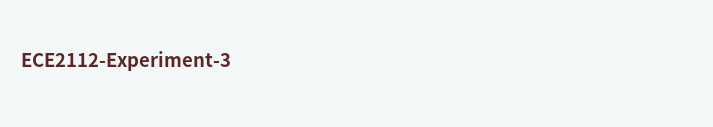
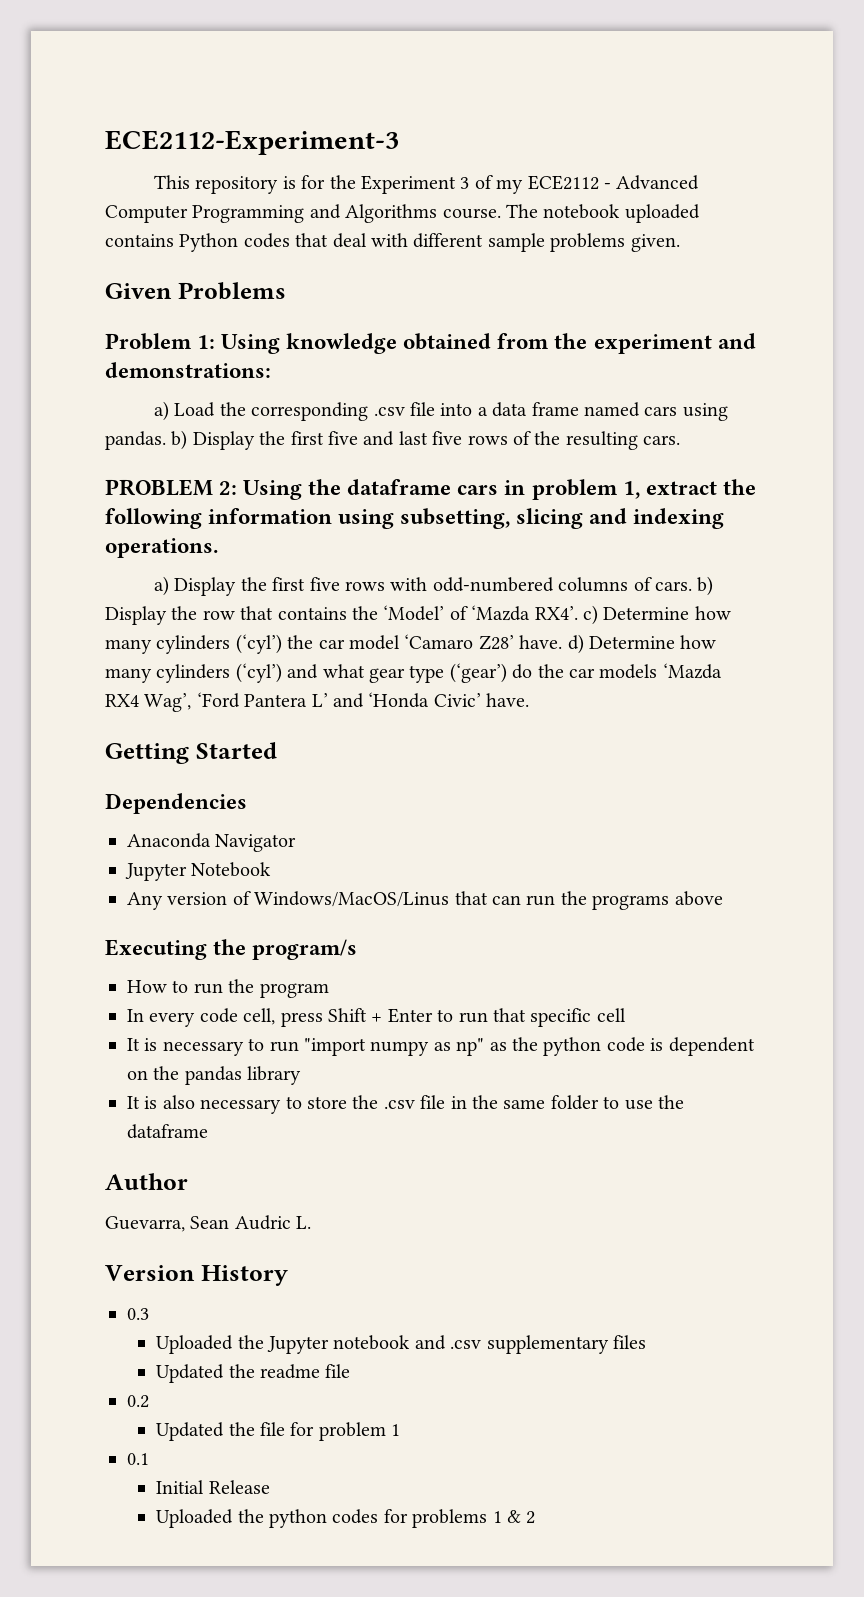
+ This repository is for the Experiment 3 of my ECE2112 - Advanced Computer Programming and Algorithms course. The notebook uploaded contains Python codes that deal with different sample problems given.
+ Given Problems
+ Problem 1: Using knowledge obtained from the experiment and demonstrations:
+ a) Load the corresponding .csv file into a data frame named cars using pandas. b) Display the first five and last five rows of the resulting cars.
+ PROBLEM 2: Using the dataframe cars in problem 1, extract the following information using subsetting, slicing and indexing operations.
+ a) Display the first five rows with odd-numbered columns of cars. b) Display the row that contains the ‘Model’ of ‘Mazda RX4’. c) Determine how many cylinders (‘cyl’) the car model ‘Camaro Z28’ have. d) Determine how many cylinders (‘cyl’) and what gear type (‘gear’) do the car models ‘Mazda RX4 Wag’, ‘Ford Pantera L’ and ‘Honda Civic’ have.
+ Getting Started
+ Dependencies
+ Anaconda Navigator
+ Jupyter Notebook
+ Any version of Windows/MacOS/Linus that can run the programs above
+ Executing the program/s
+ How to run the program
+ In every code cell, press Shift + Enter to run that specific cell
+ It is necessary to run "import numpy as np" as the python code is dependent on the pandas library
+ It is also necessary to store the .csv file in the same folder to use the dataframe
+ Author
+ Guevarra, Sean Audric L.
+ Version History
+ 0.3
+ Uploaded the Jupyter notebook and .csv supplementary files
+ Updated the readme file
+ 0.2
+ Updated the file for problem 1
+ 0.1
+ Initial Release
+ Uploaded the python codes for problems 1 & 2

